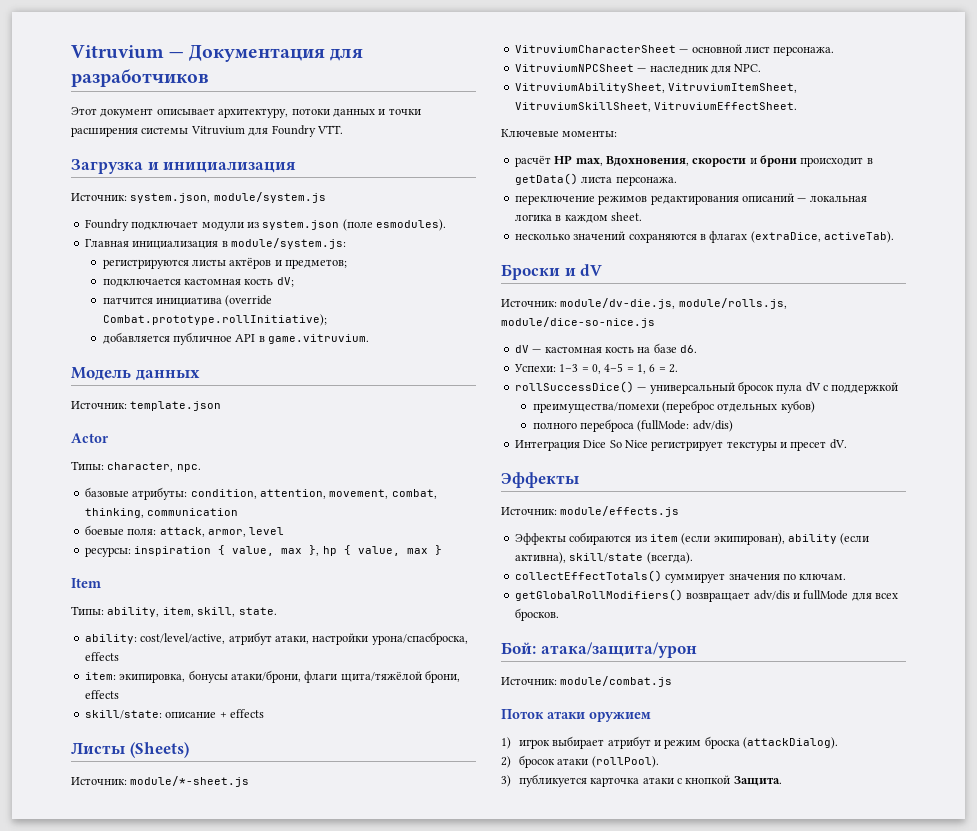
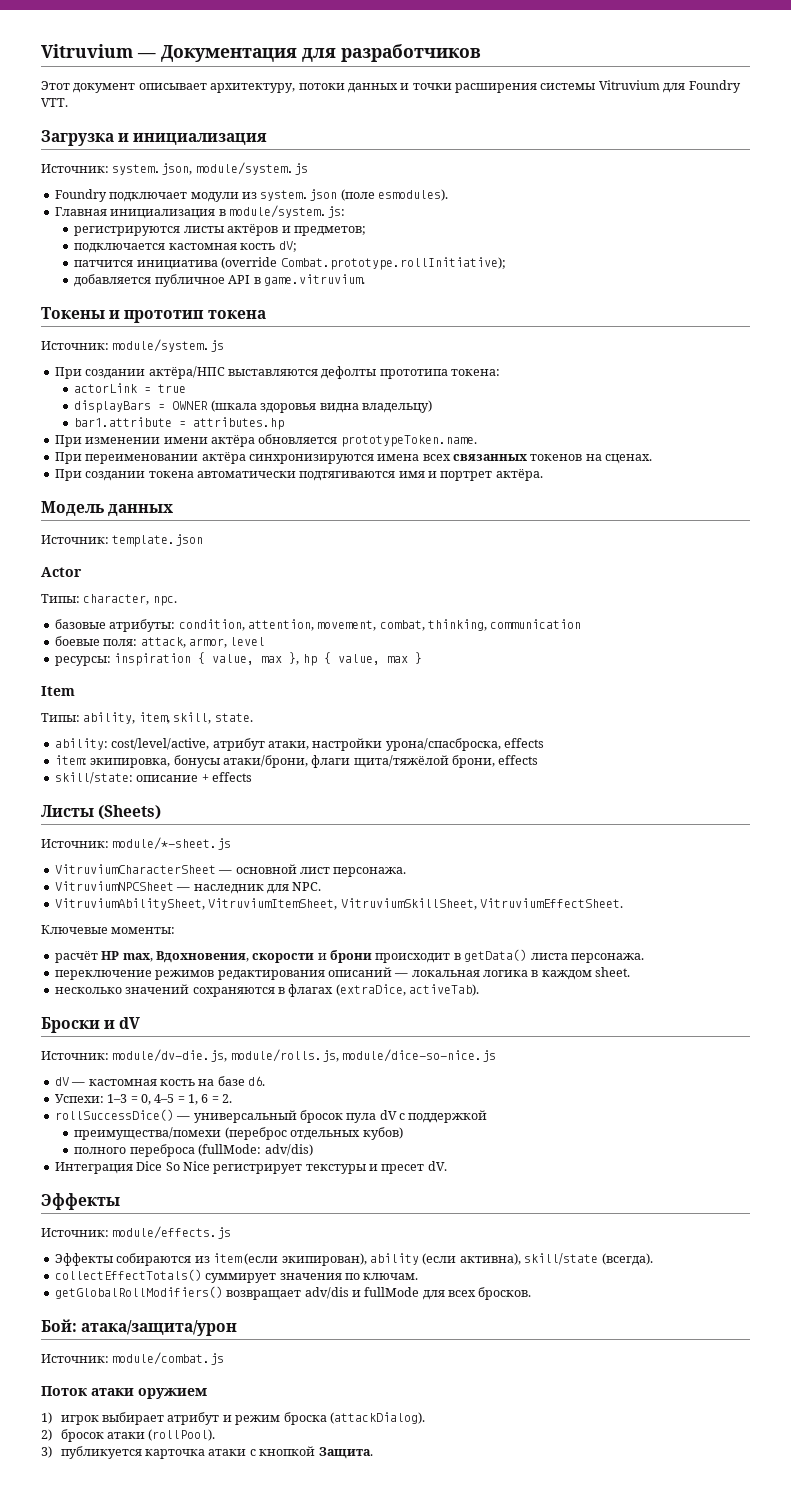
+ Токены и прототип токена
+ Источник: module/system.js
+ При создании актёра/НПС выставляются дефолты прототипа токена:
+ actorLink = true
+ displayBars = OWNER (шкала здоровья видна владельцу)
+ bar1.attribute = attributes.hp
+ При изменении имени актёра обновляется prototypeToken.name.
+ При переименовании актёра синхронизируются имена всех связанных токенов на сценах.
+ При создании токена автоматически подтягиваются имя и портрет актёра.

